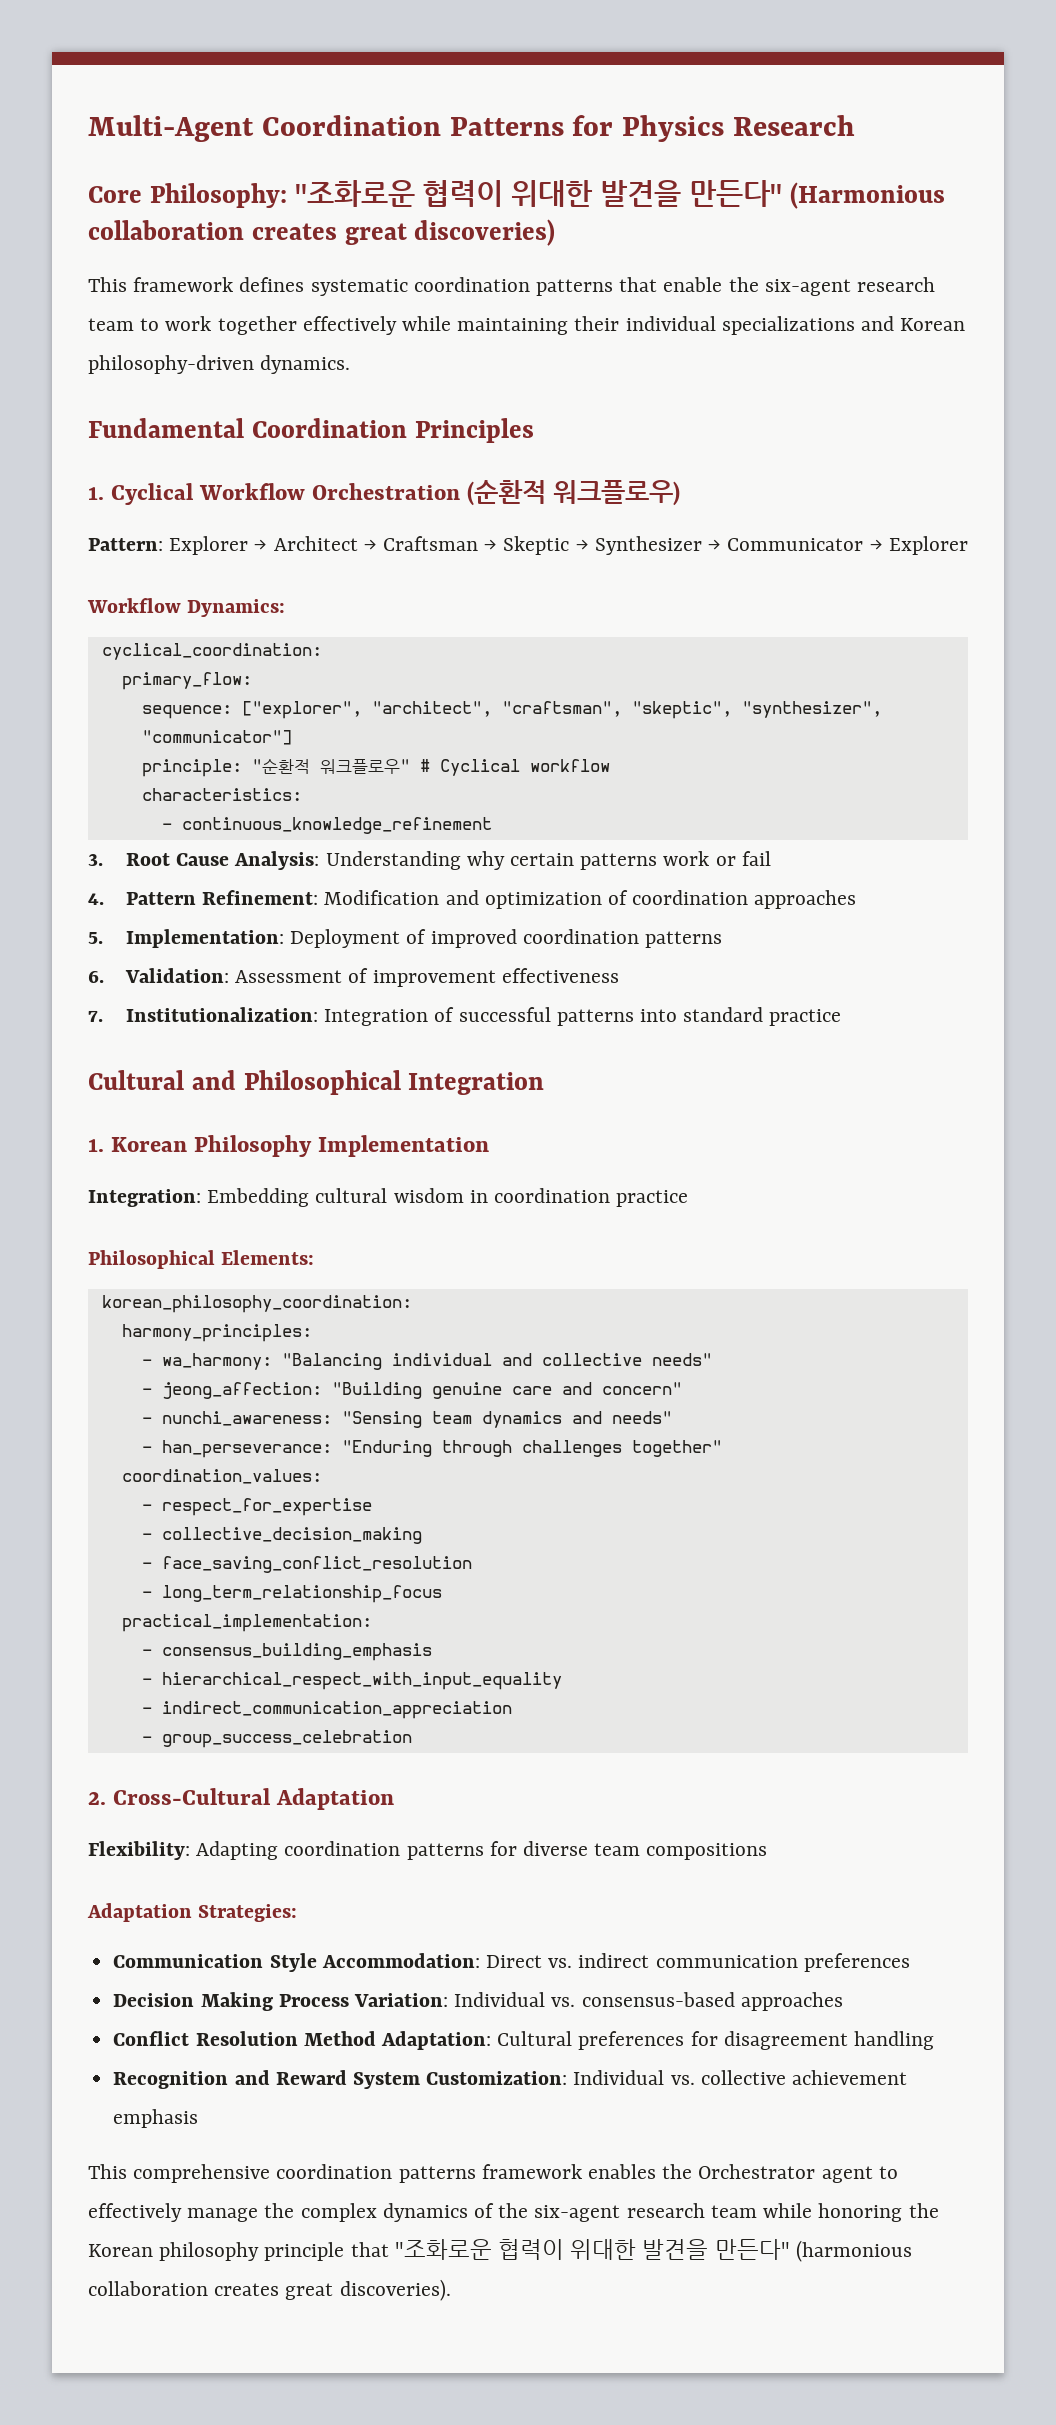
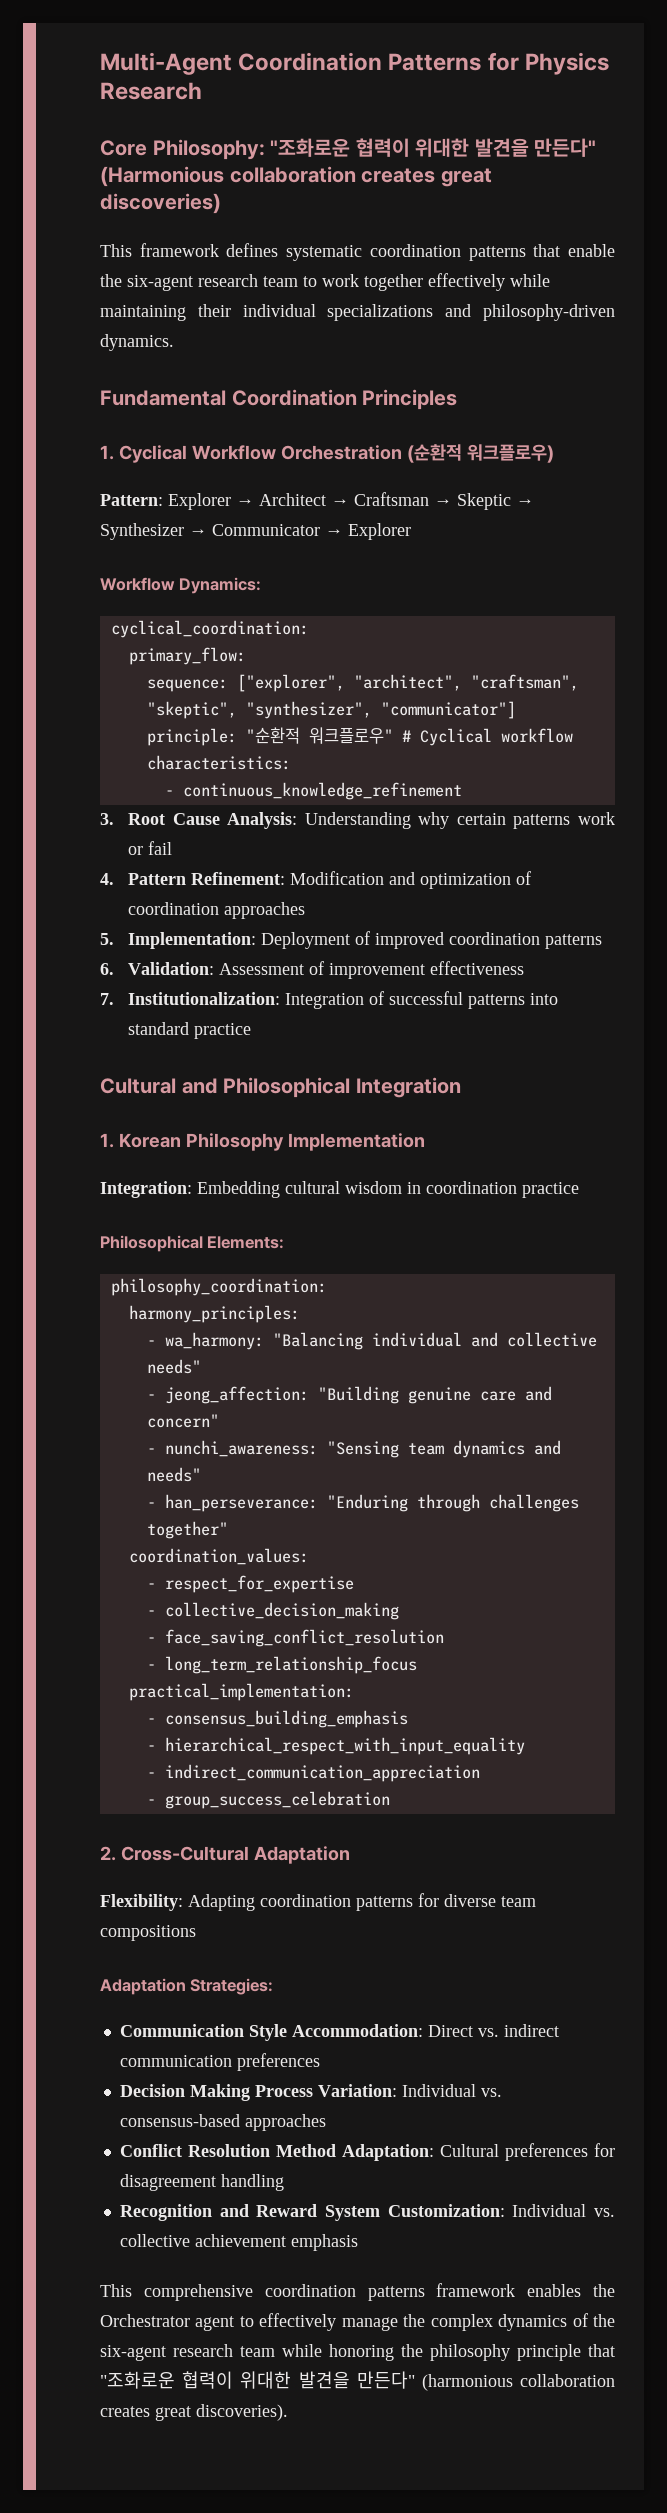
- This framework defines systematic coordination patterns that enable the six-agent research team to work together effectively while maintaining their individual specializations and Korean philosophy-driven dynamics.
+ This framework defines systematic coordination patterns that enable the six-agent research team to work together effectively while maintaining their individual specializations and philosophy-driven dynamics.
- korean_philosophy_coordination:
+ philosophy_coordination:
- This comprehensive coordination patterns framework enables the Orchestrator agent to effectively manage the complex dynamics of the six-agent research team while honoring the Korean philosophy principle that "조화로운 협력이 위대한 발견을 만든다" (harmonious collaboration creates great discoveries).
+ This comprehensive coordination patterns framework enables the Orchestrator agent to effectively manage the complex dynamics of the six-agent research team while honoring the philosophy principle that "조화로운 협력이 위대한 발견을 만든다" (harmonious collaboration creates great discoveries).

